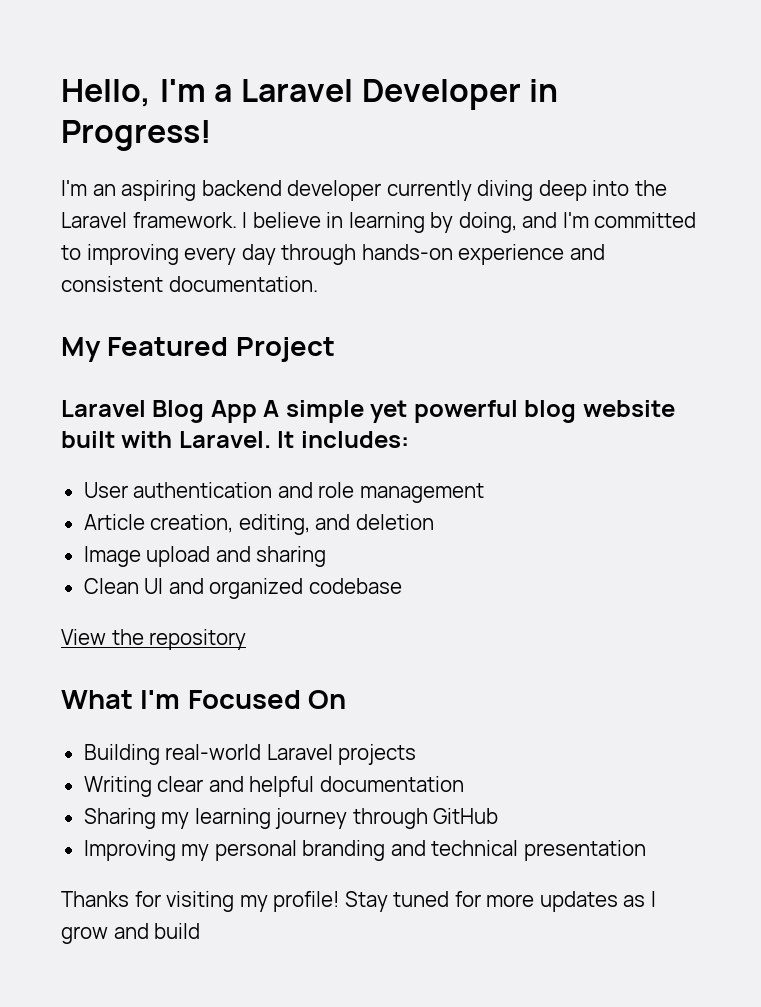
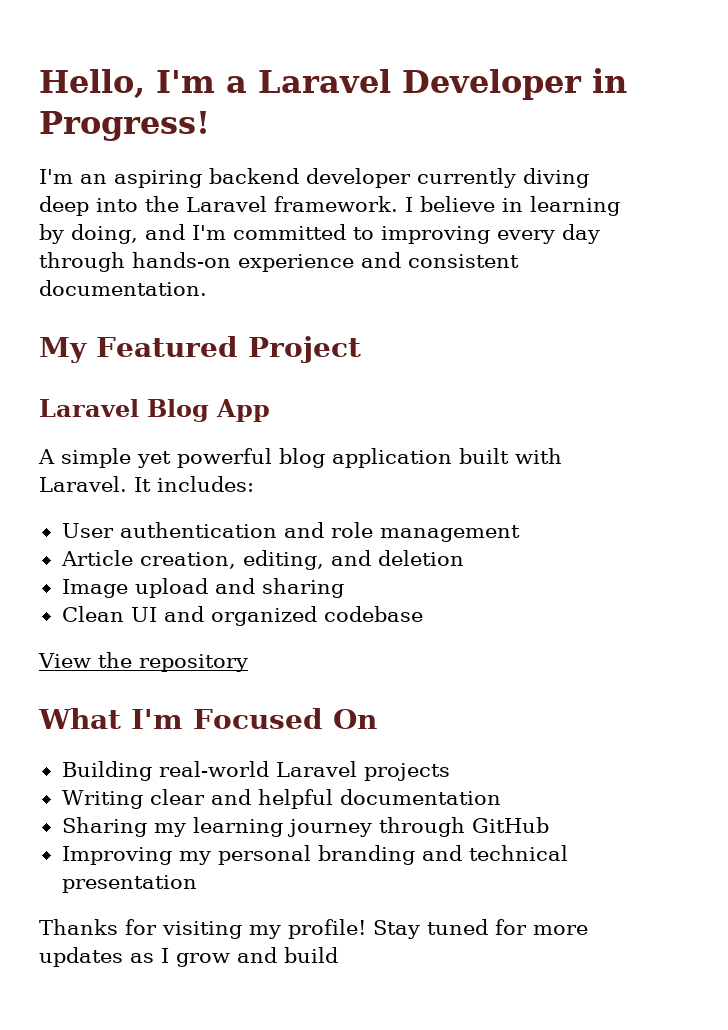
- Laravel Blog App A simple yet powerful blog website built with Laravel.
+ Laravel Blog App
+ A simple yet powerful blog application built with Laravel.

